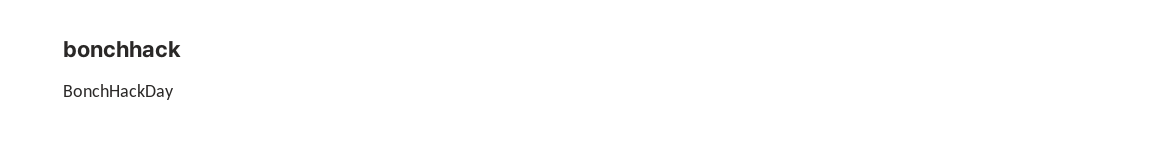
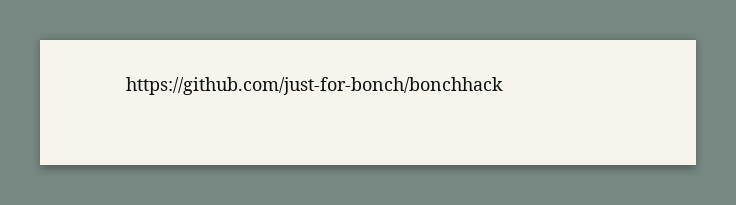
- bonchhack
- BonchHackDay
+ https://github.com/just-for-bonch/bonchhack

